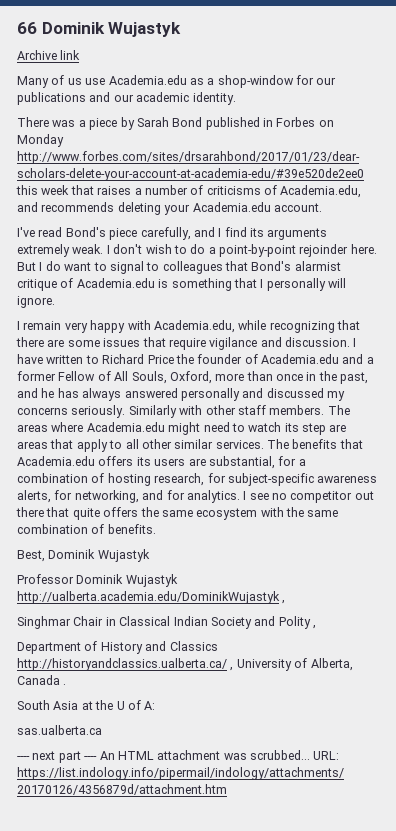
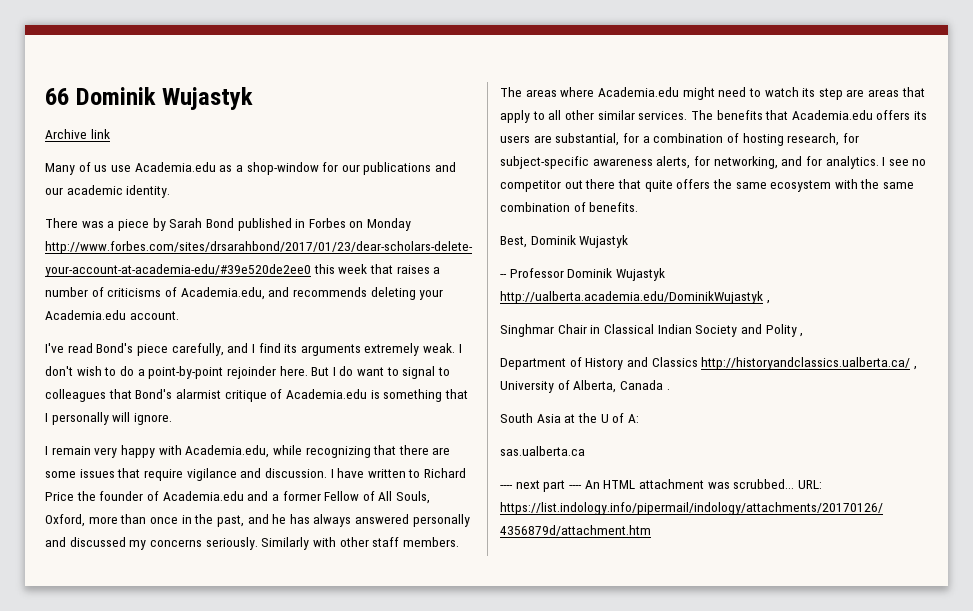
- Professor Dominik Wujastyk http://ualberta.academia.edu/DominikWujastyk ,
+ -- Professor Dominik Wujastyk http://ualberta.academia.edu/DominikWujastyk ,

